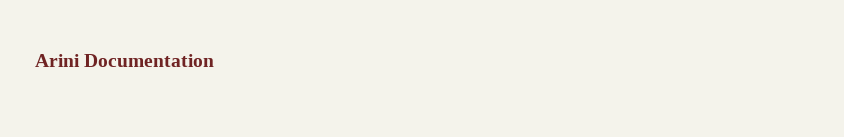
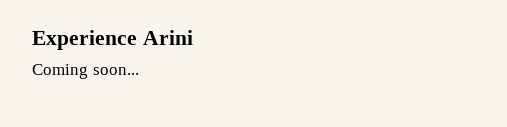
- Arini Documentation
+ Experience Arini
+ Coming soon...

